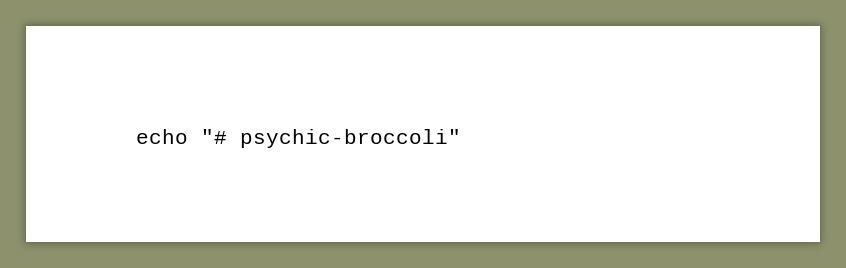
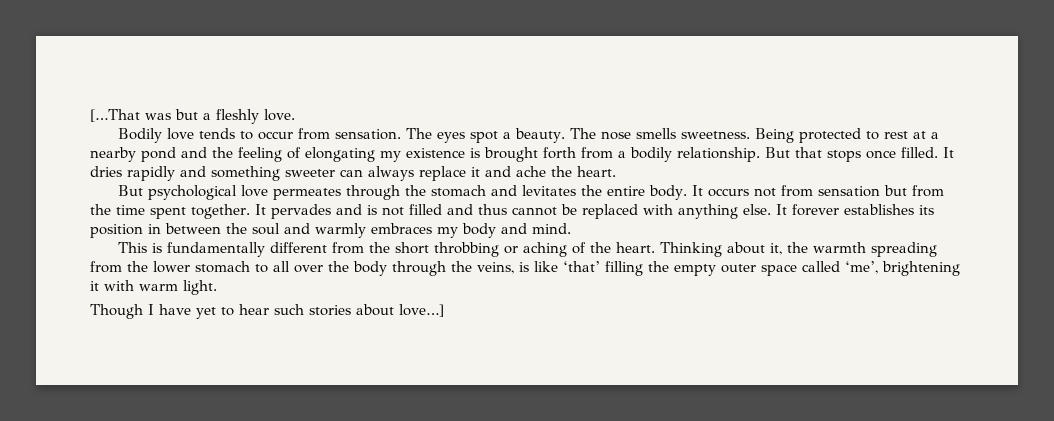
- echo "# psychic-broccoli"
+ […That was but a fleshly love.
+ Bodily love tends to occur from sensation. The eyes spot a beauty. The nose smells sweetness. Being protected to rest at a nearby pond and the feeling of elongating my existence is brought forth from a bodily relationship. But that stops once filled. It dries rapidly and something sweeter can always replace it and ache the heart.
+ But psychological love permeates through the stomach and levitates the entire body. It occurs not from sensation but from the time spent together. It pervades and is not filled and thus cannot be replaced with anything else. It forever establishes its position in between the soul and warmly embraces my body and mind.
+ This is fundamentally different from the short throbbing or aching of the heart. Thinking about it, the warmth spreading from the lower stomach to all over the body through the veins, is like ‘that’ filling the empty outer space called ‘me’, brightening it with warm light.
+ Though I have yet to hear such stories about love…]

